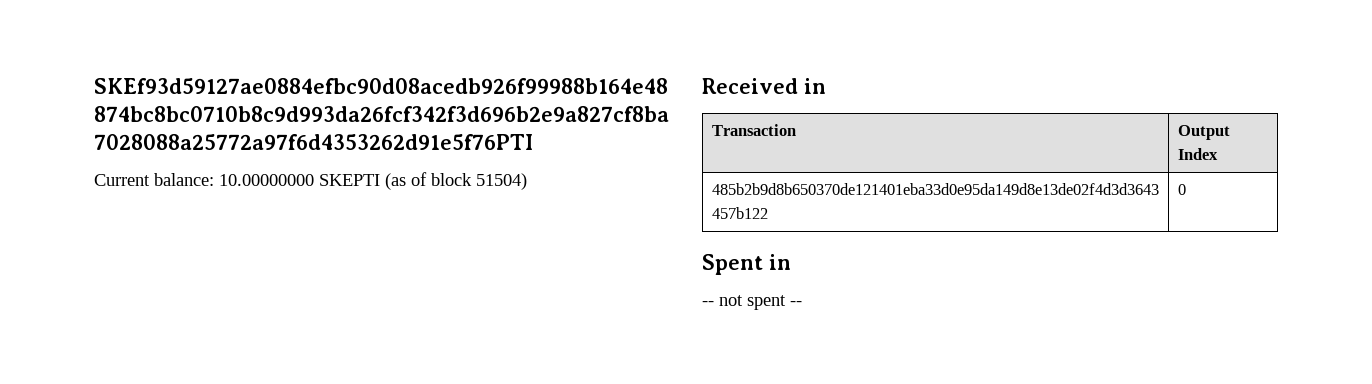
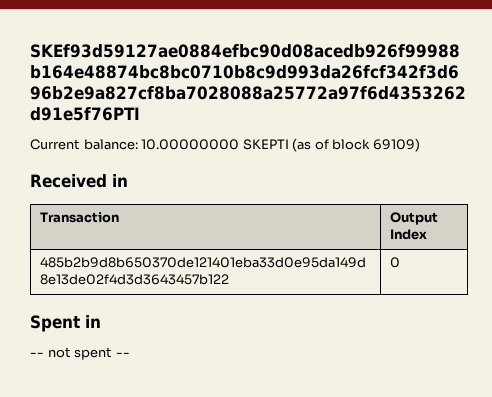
- Current balance: 10.00000000 SKEPTI (as of block 51504)
+ Current balance: 10.00000000 SKEPTI (as of block 69109)

